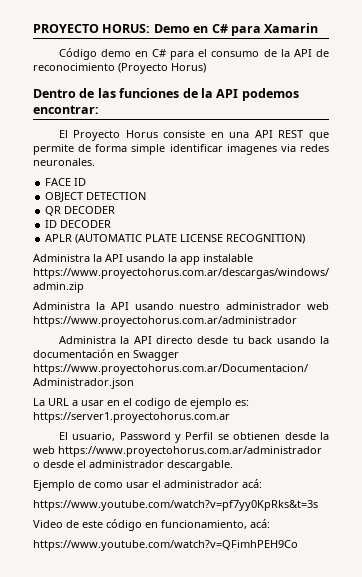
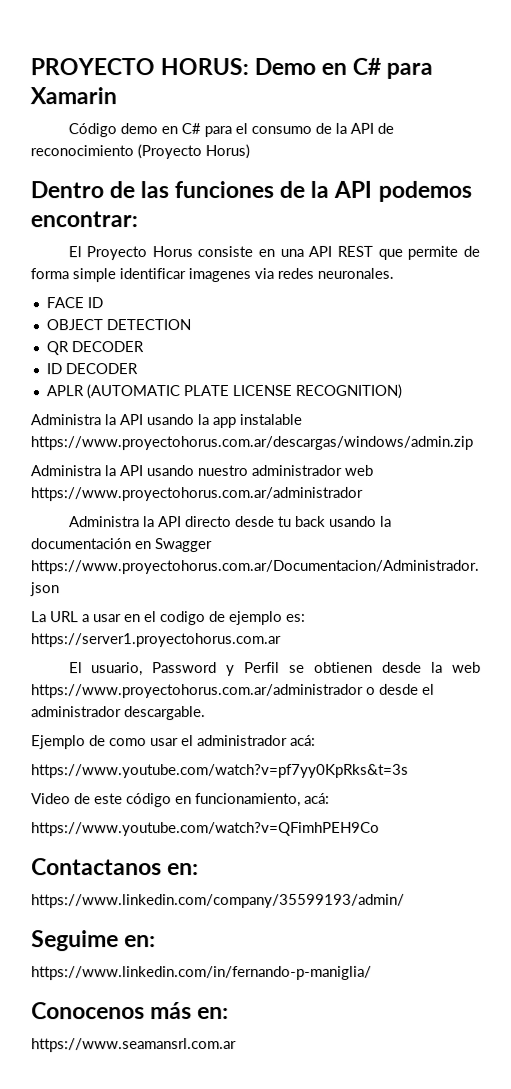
+ Contactanos en:
+ https://www.linkedin.com/company/35599193/admin/
+ Seguime en:
+ https://www.linkedin.com/in/fernando-p-maniglia/
+ Conocenos más en:
+ https://www.seamansrl.com.ar

